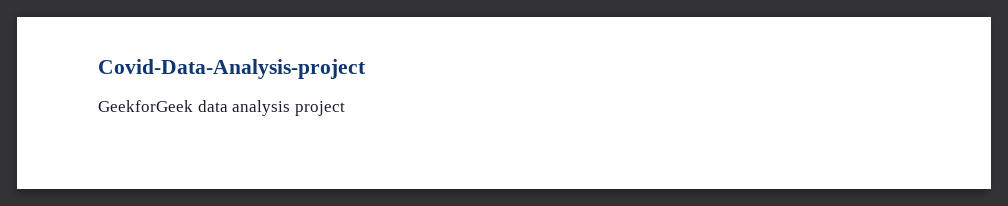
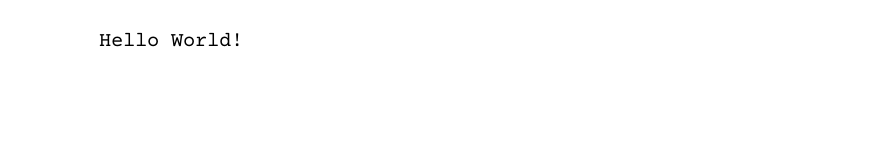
- Covid-Data-Analysis-project
- GeekforGeek data analysis project
+ Hello World!

